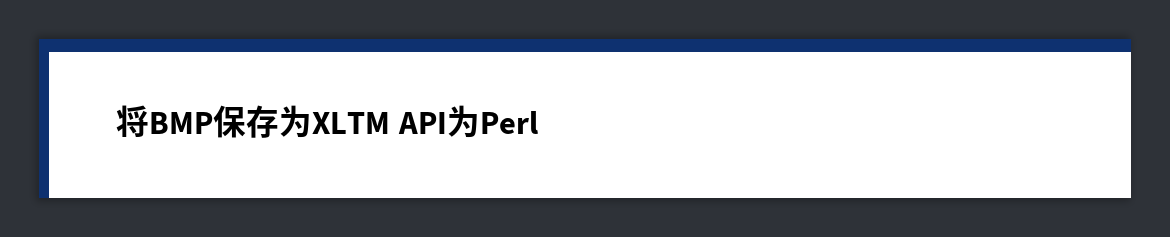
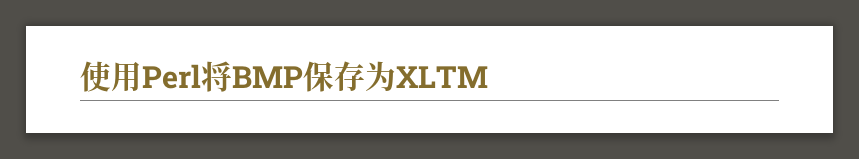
- 将BMP保存为XLTM API为Perl
+ 使用Perl将BMP保存为XLTM

